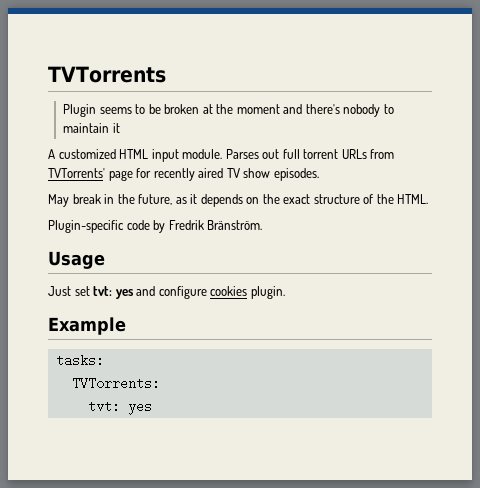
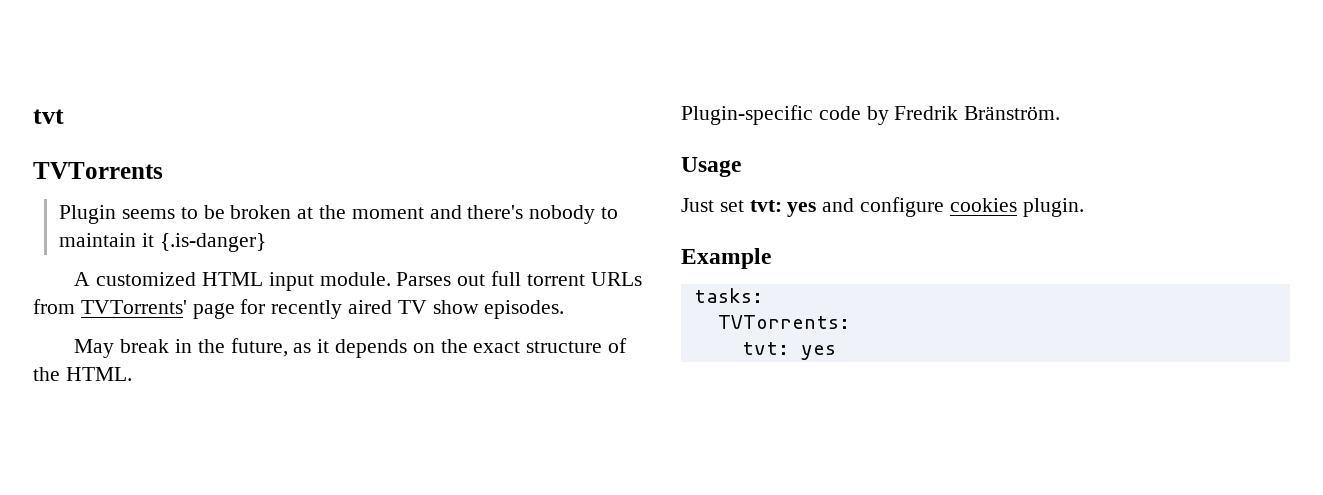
+ tvt
- Plugin seems to be broken at the moment and there's nobody to maintain it
+ Plugin seems to be broken at the moment and there's nobody to maintain it {.is-danger}

